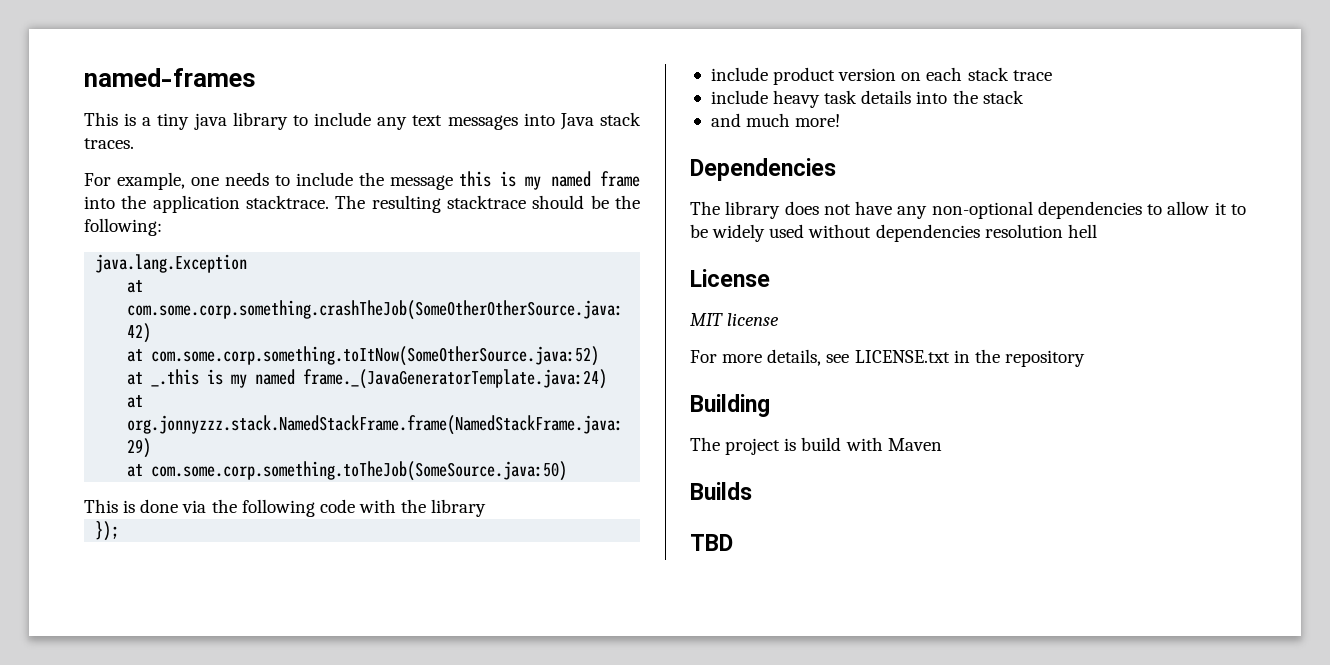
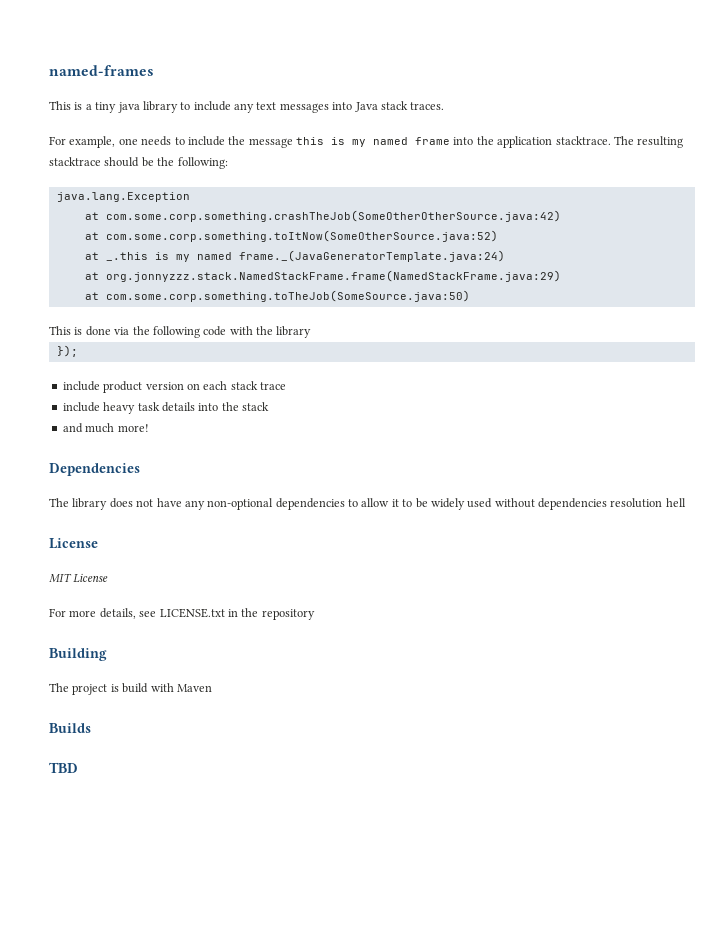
- MIT license
+ MIT License

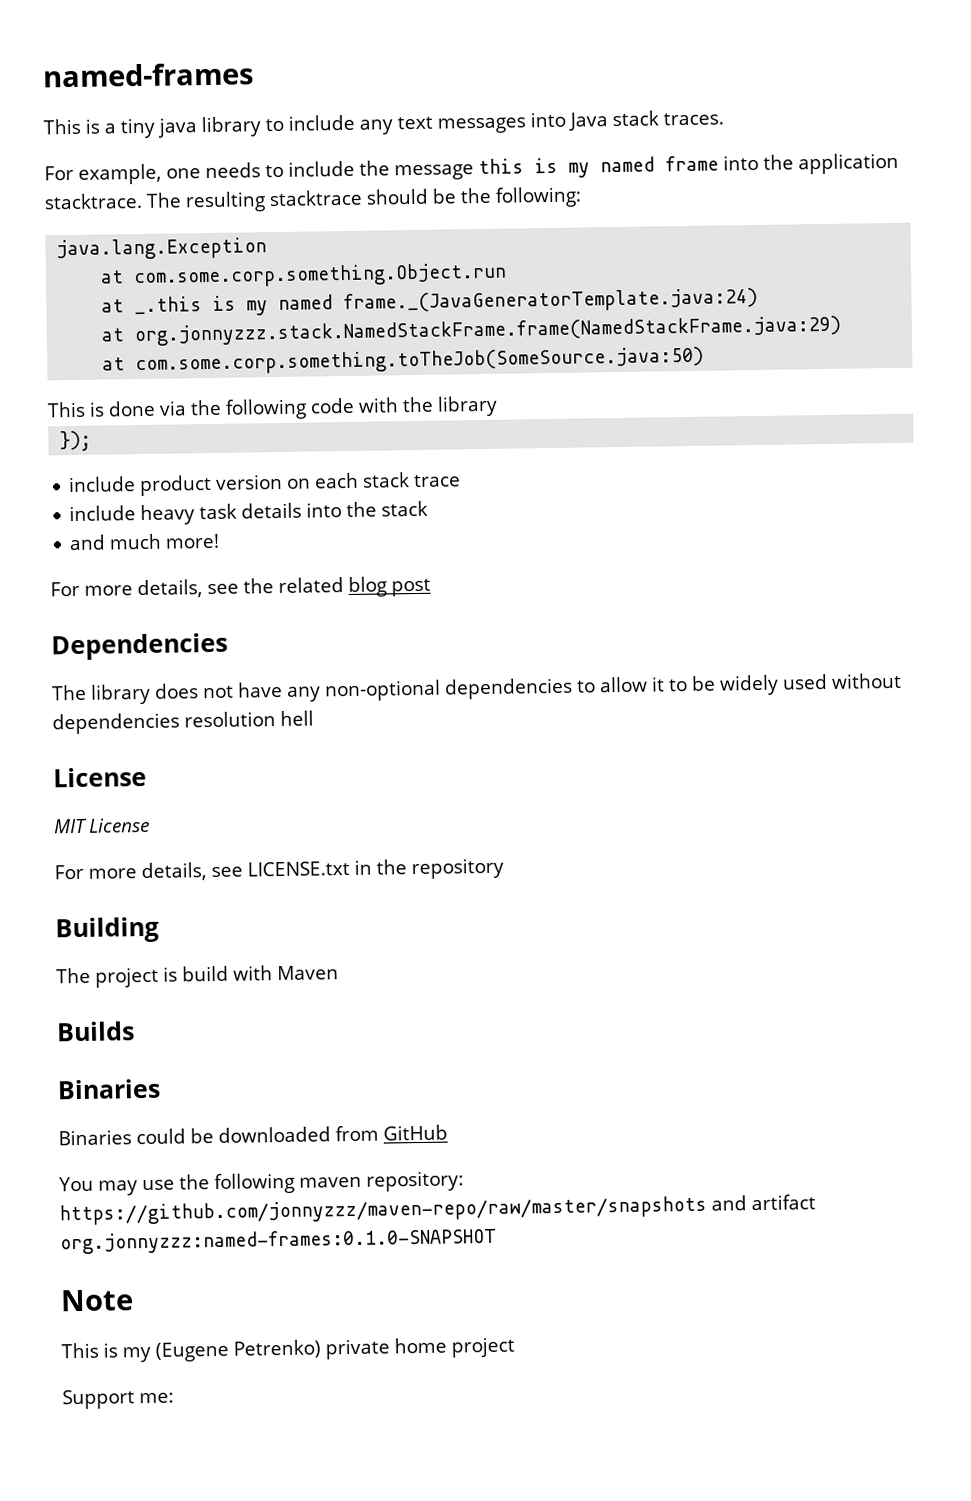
- at com.some.corp.something.crashTheJob(SomeOtherOtherSource.java:42)
- at com.some.corp.something.toItNow(SomeOtherSource.java:52)
+ at com.some.corp.something.Object.run
+ For more details, see the related blog post
  Builds
- TBD
+ Binaries
+ Binaries could be downloaded from GitHub
+ You may use the following maven repository: https://github.com/jonnyzzz/maven-repo/raw/master/snapshots and artifact org.jonnyzzz:named-frames:0.1.0-SNAPSHOT
+ Note
+ This is my (Eugene Petrenko) private home project
+ Support me:

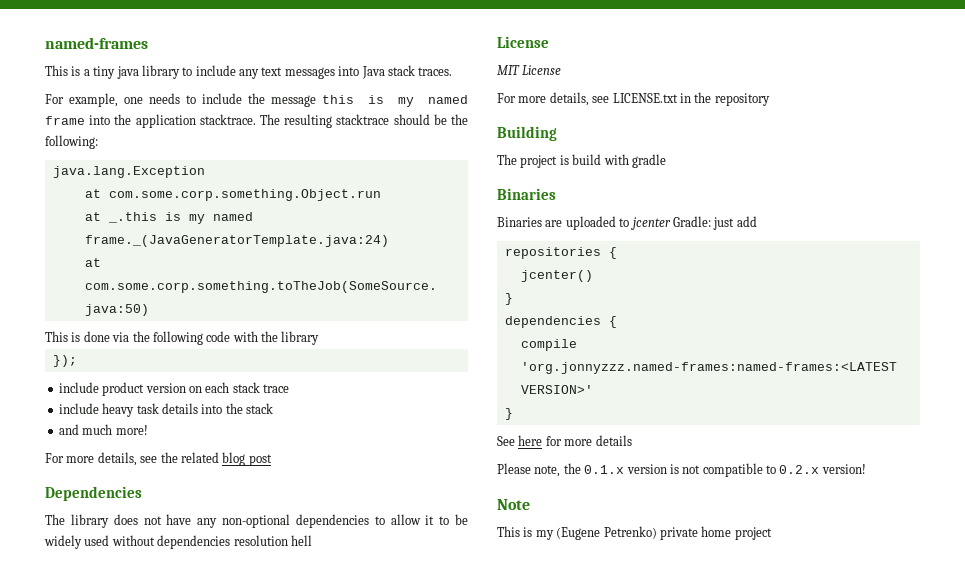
- at org.jonnyzzz.stack.NamedStackFrame.frame(NamedStackFrame.java:29)
- The project is build with Maven
- Builds
+ The project is build with gradle
- Binaries could be downloaded from GitHub
- You may use the following maven repository: https://github.com/jonnyzzz/maven-repo/raw/master/snapshots and artifact org.jonnyzzz:named-frames:0.1.0-SNAPSHOT
+ Binaries are uploaded to jcenter Gradle: just add
+ repositories {
+ jcenter()
+ }
+ dependencies {
+ compile 'org.jonnyzzz.named-frames:named-frames:<LATEST VERSION>'
+ }
+ See here for more details
+ Please note, the 0.1.x version is not compatible to 0.2.x version!
- Support me:

